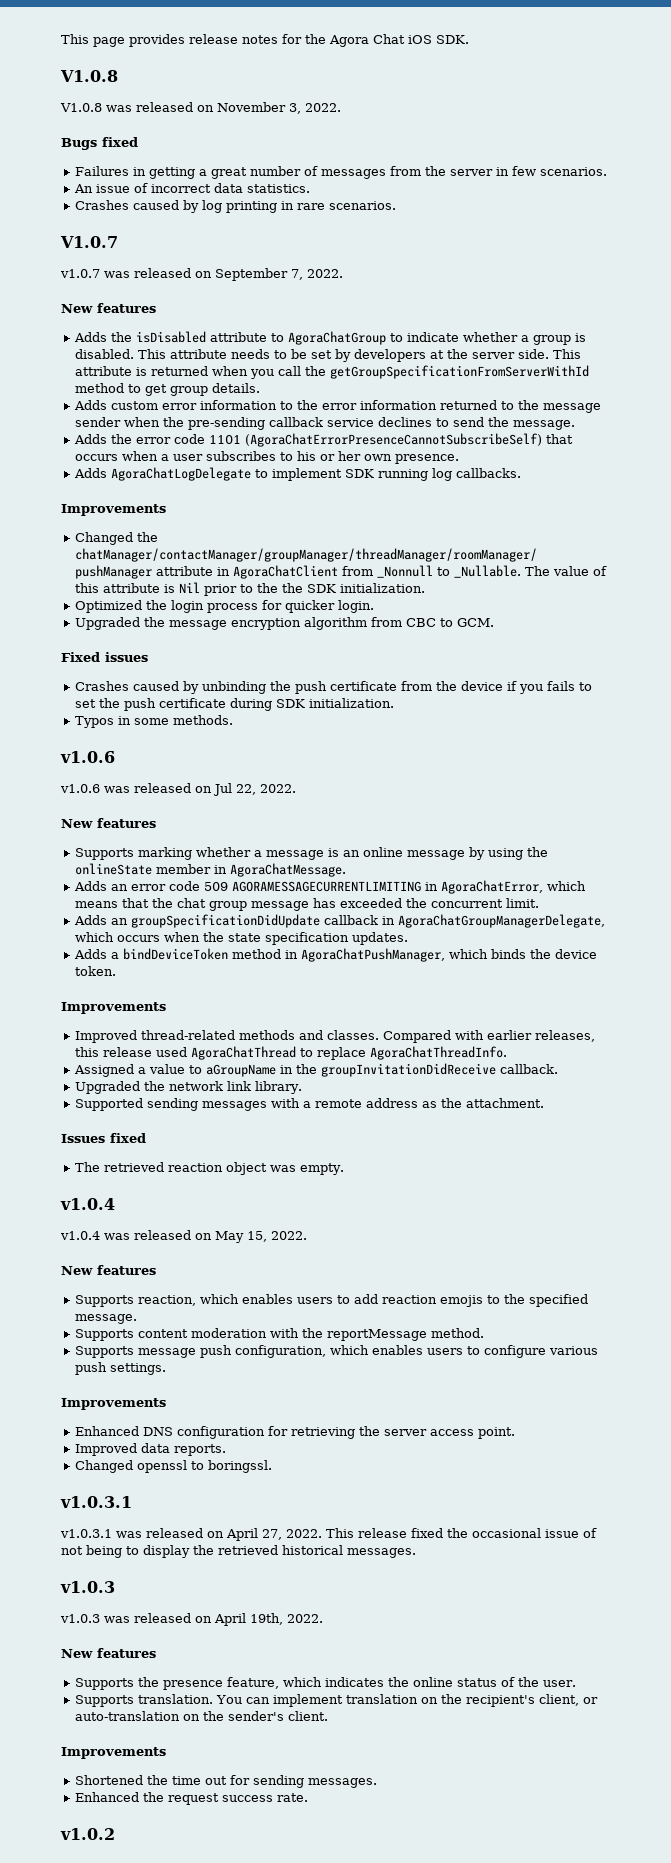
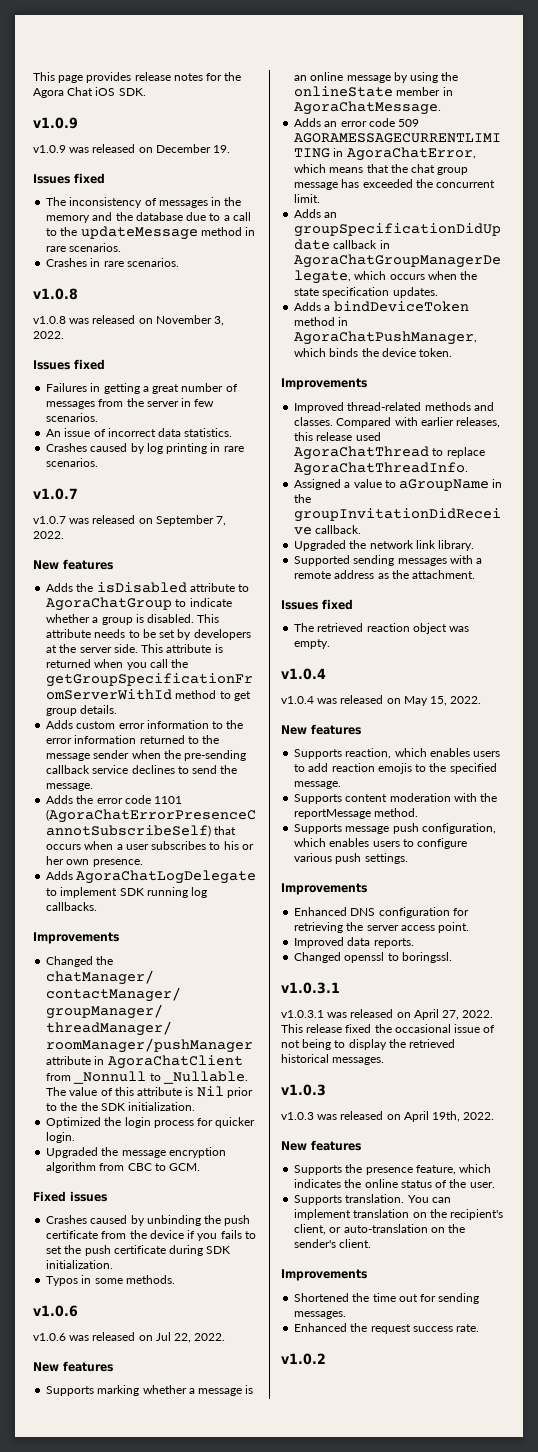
  This page provides release notes for the Agora Chat iOS SDK.
- V1.0.8
- V1.0.8 was released on November 3, 2022.
- Bugs fixed
+ v1.0.9
+ v1.0.9 was released on December 19.
+ Issues fixed
+ The inconsistency of messages in the memory and the database due to a call to the updateMessage method in rare scenarios.
+ Crashes in rare scenarios.
+ v1.0.8
+ v1.0.8 was released on November 3, 2022.
+ Issues fixed
  Crashes caused by log printing in rare scenarios.
- V1.0.7
+ v1.0.7

